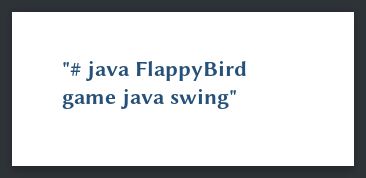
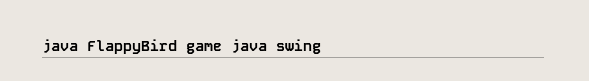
- "# java FlappyBird game java swing"
+ java FlappyBird game java swing

